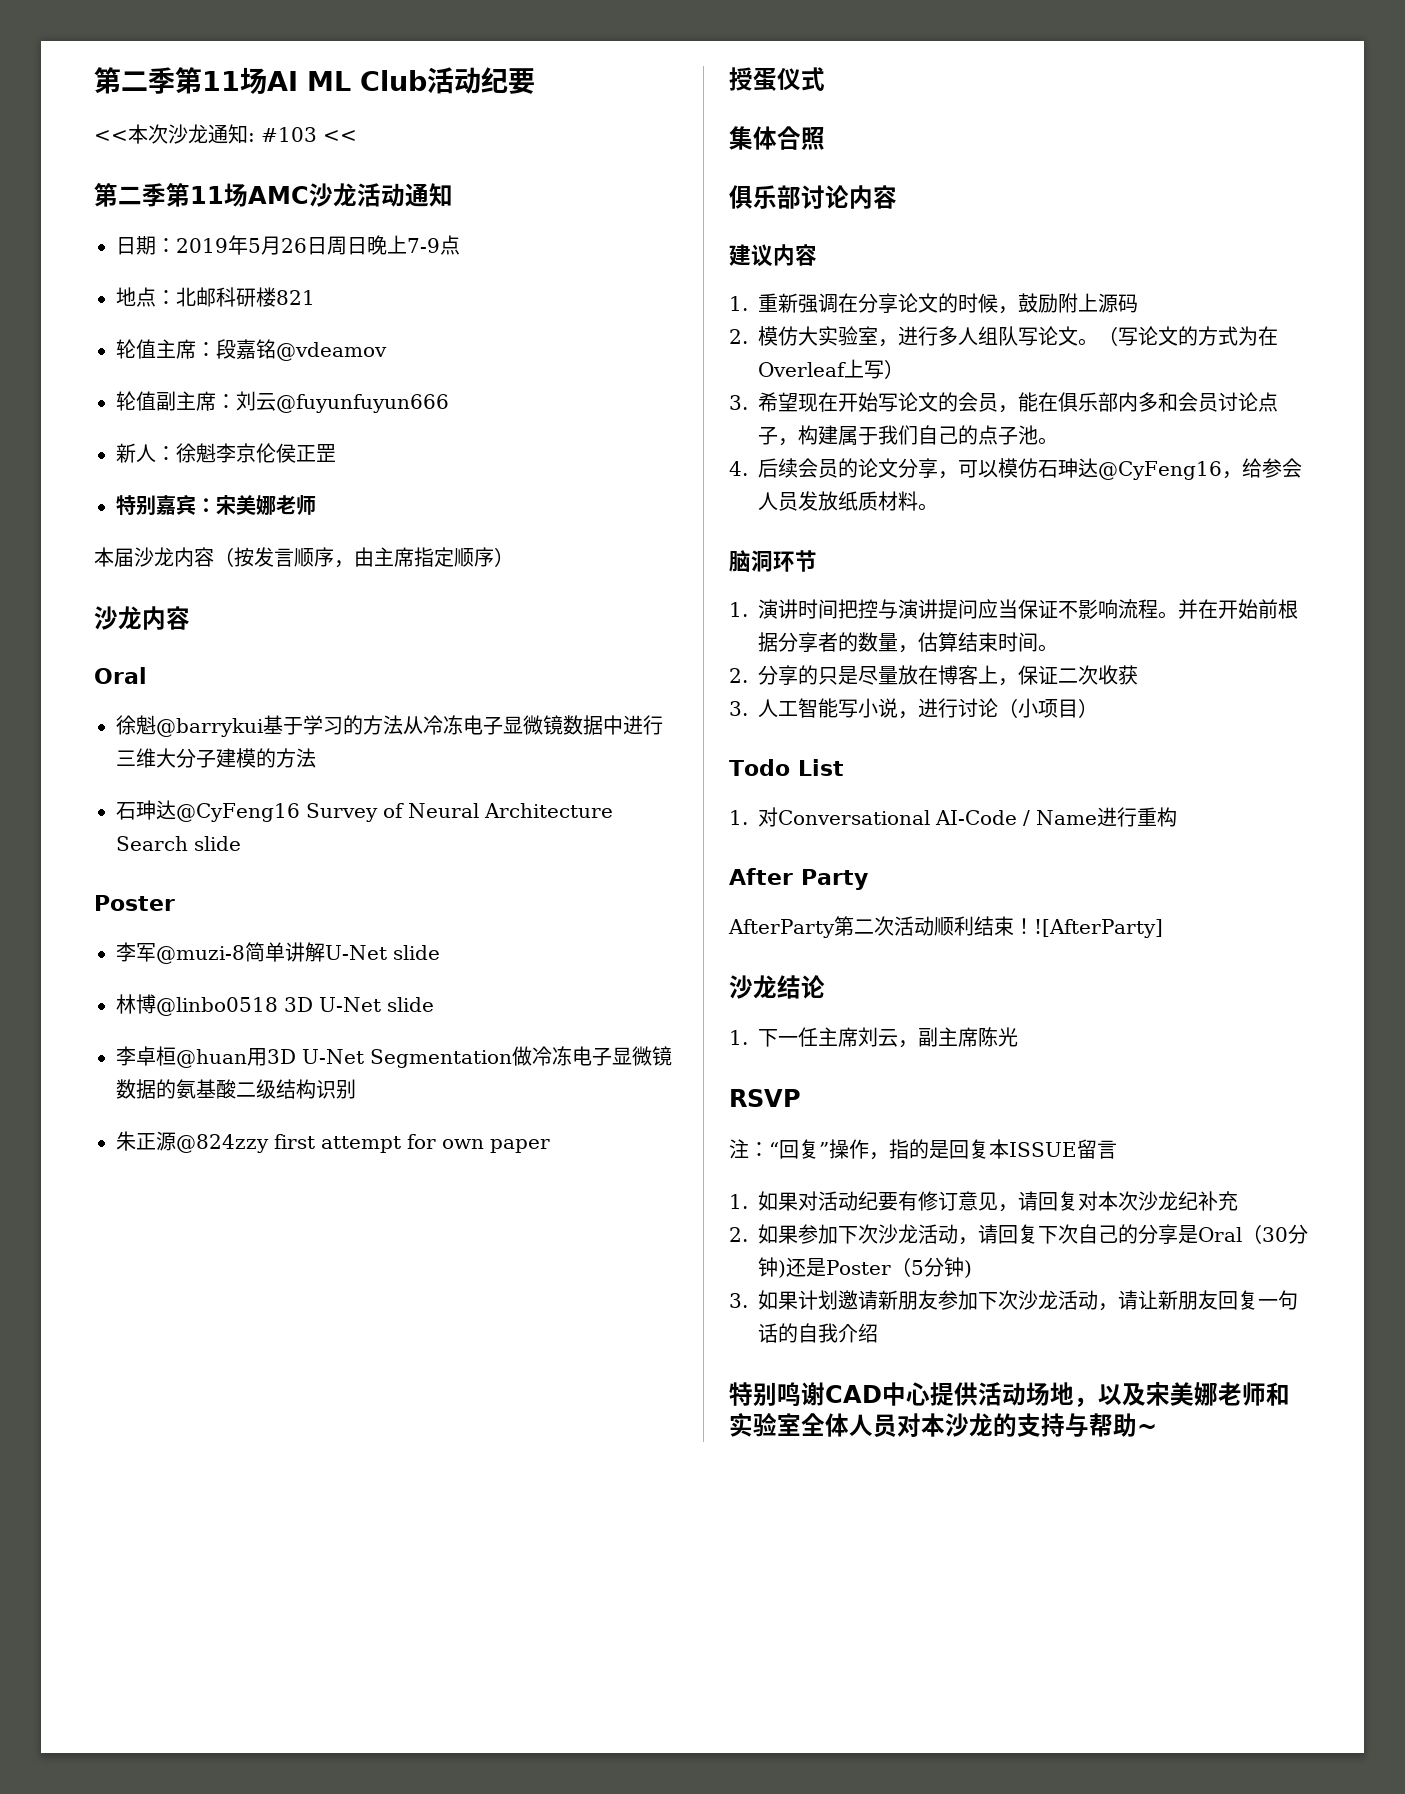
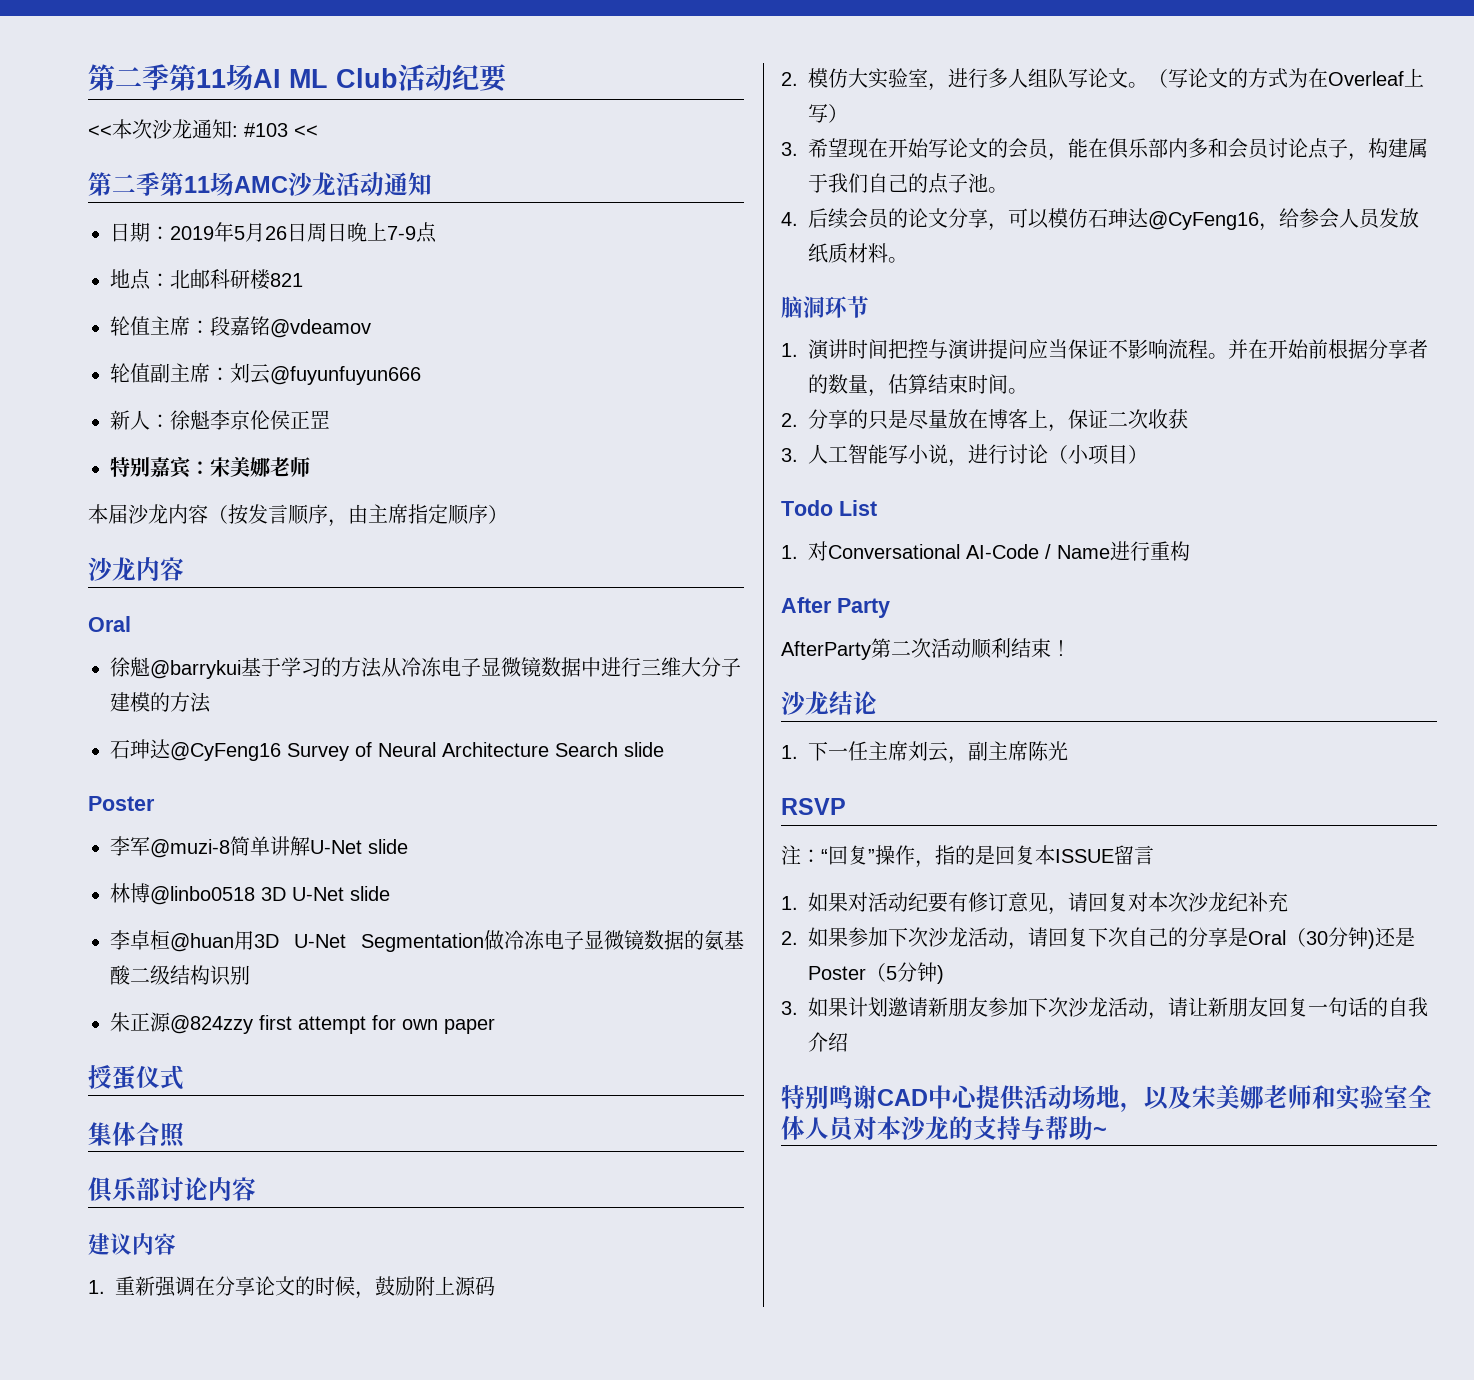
- ![AfterParty]

